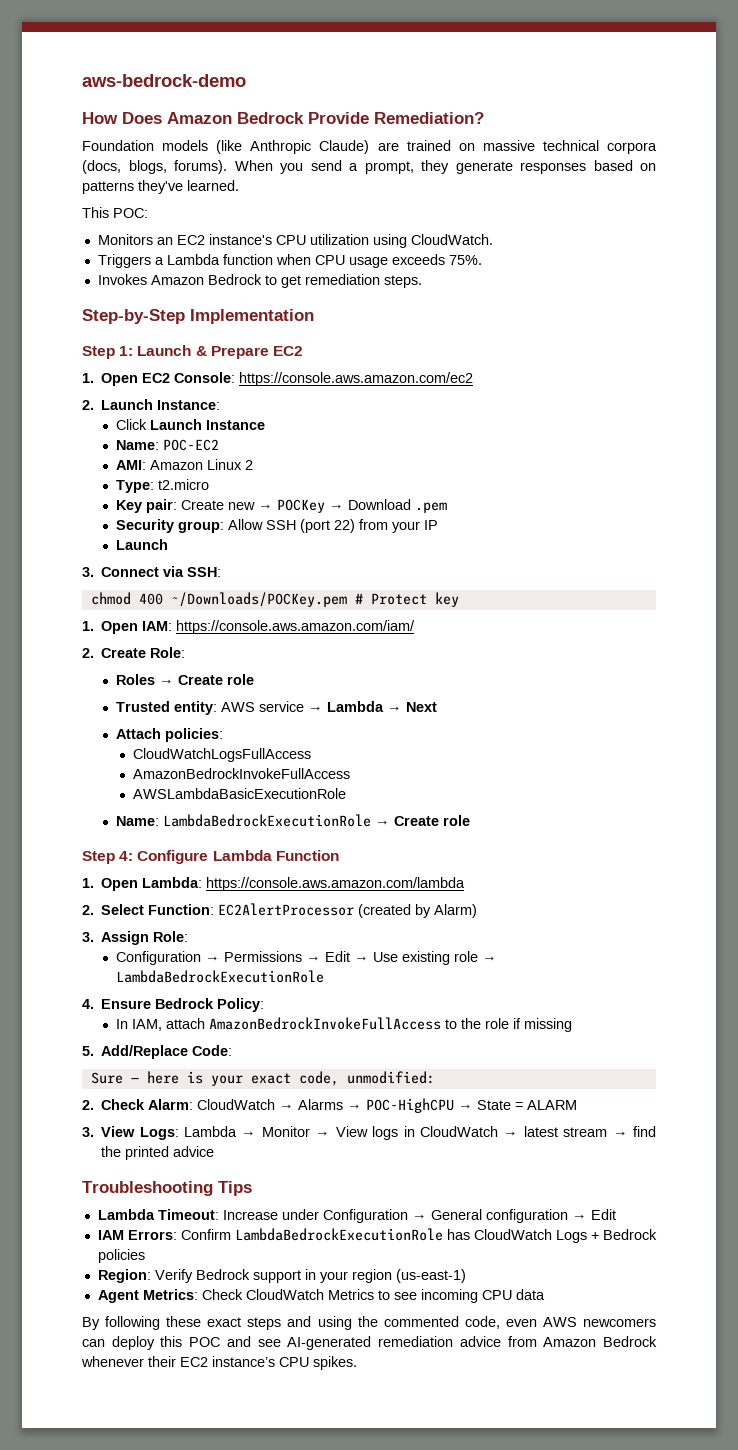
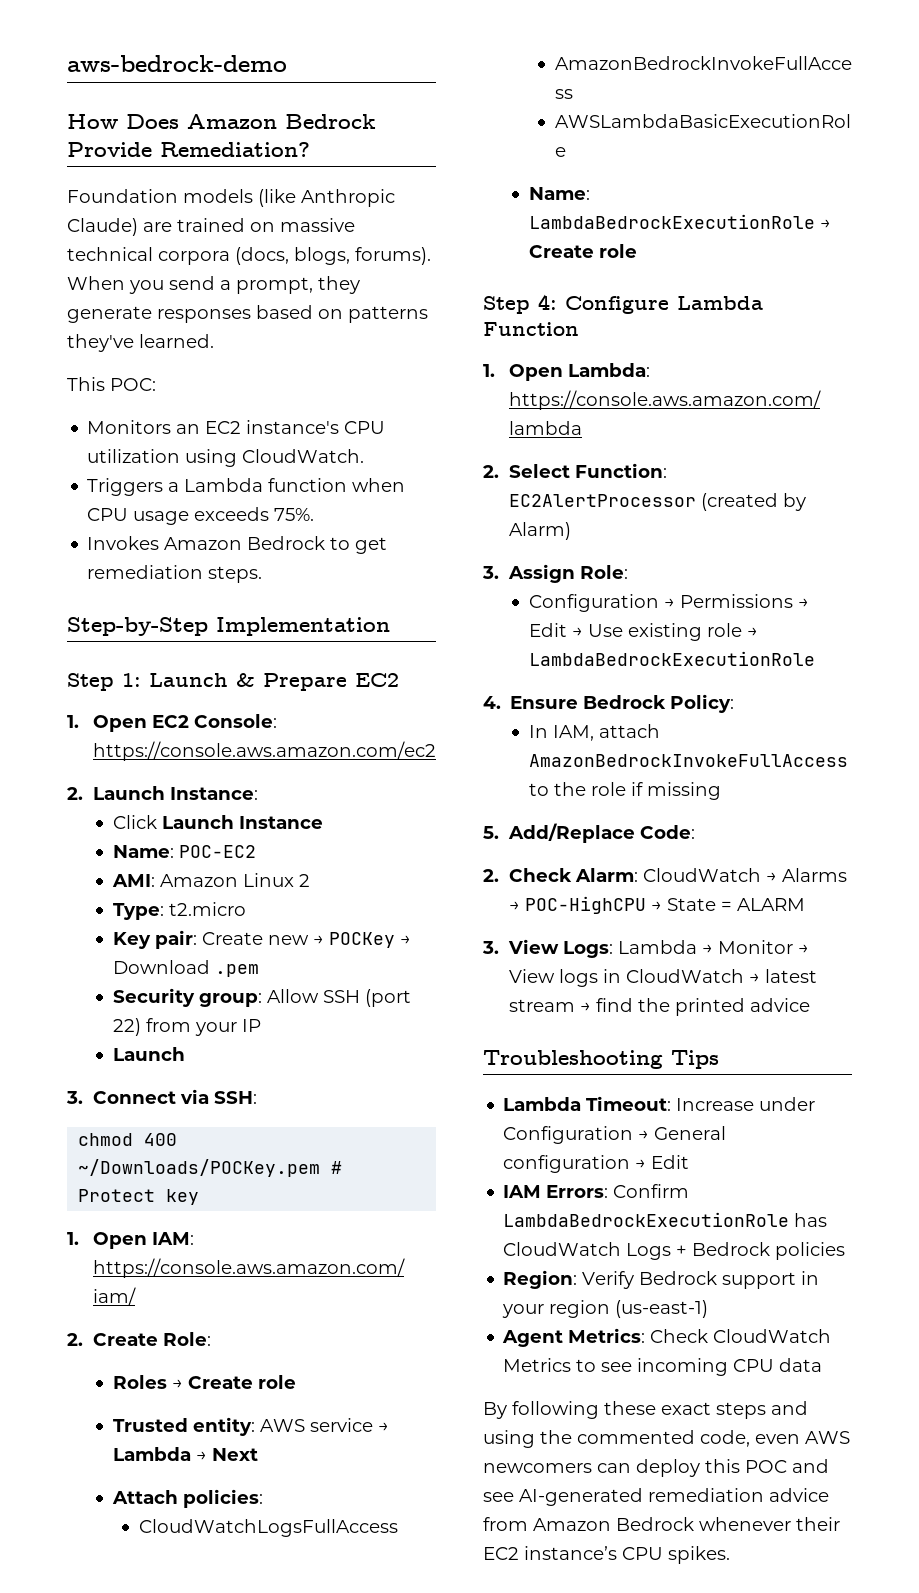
- Sure — here is your exact code, unmodified:

